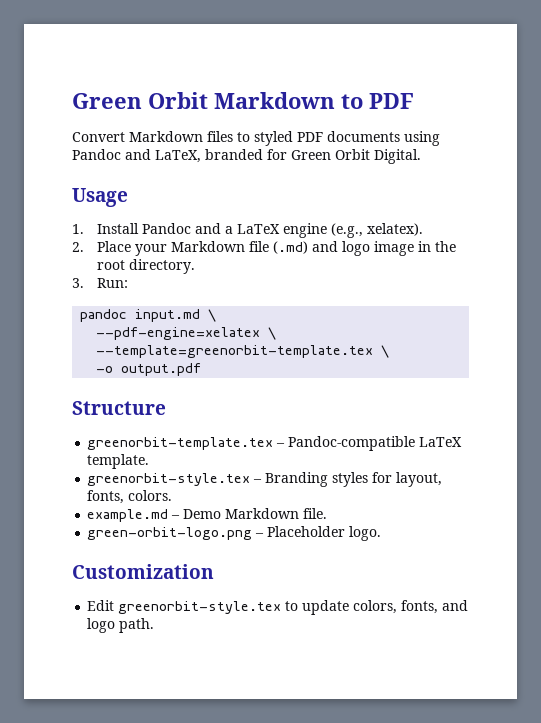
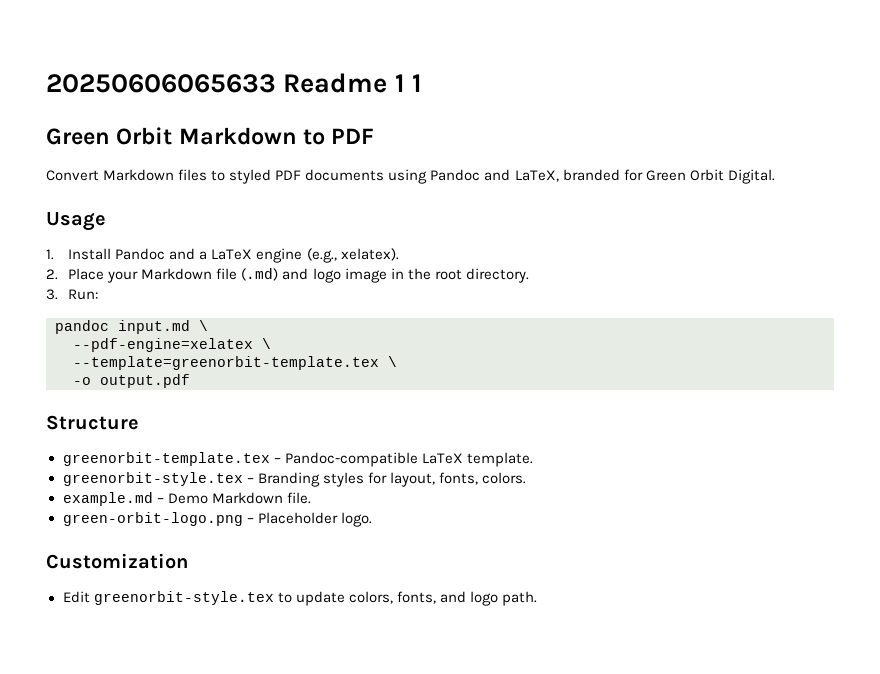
+ 20250606065633 Readme 1 1

